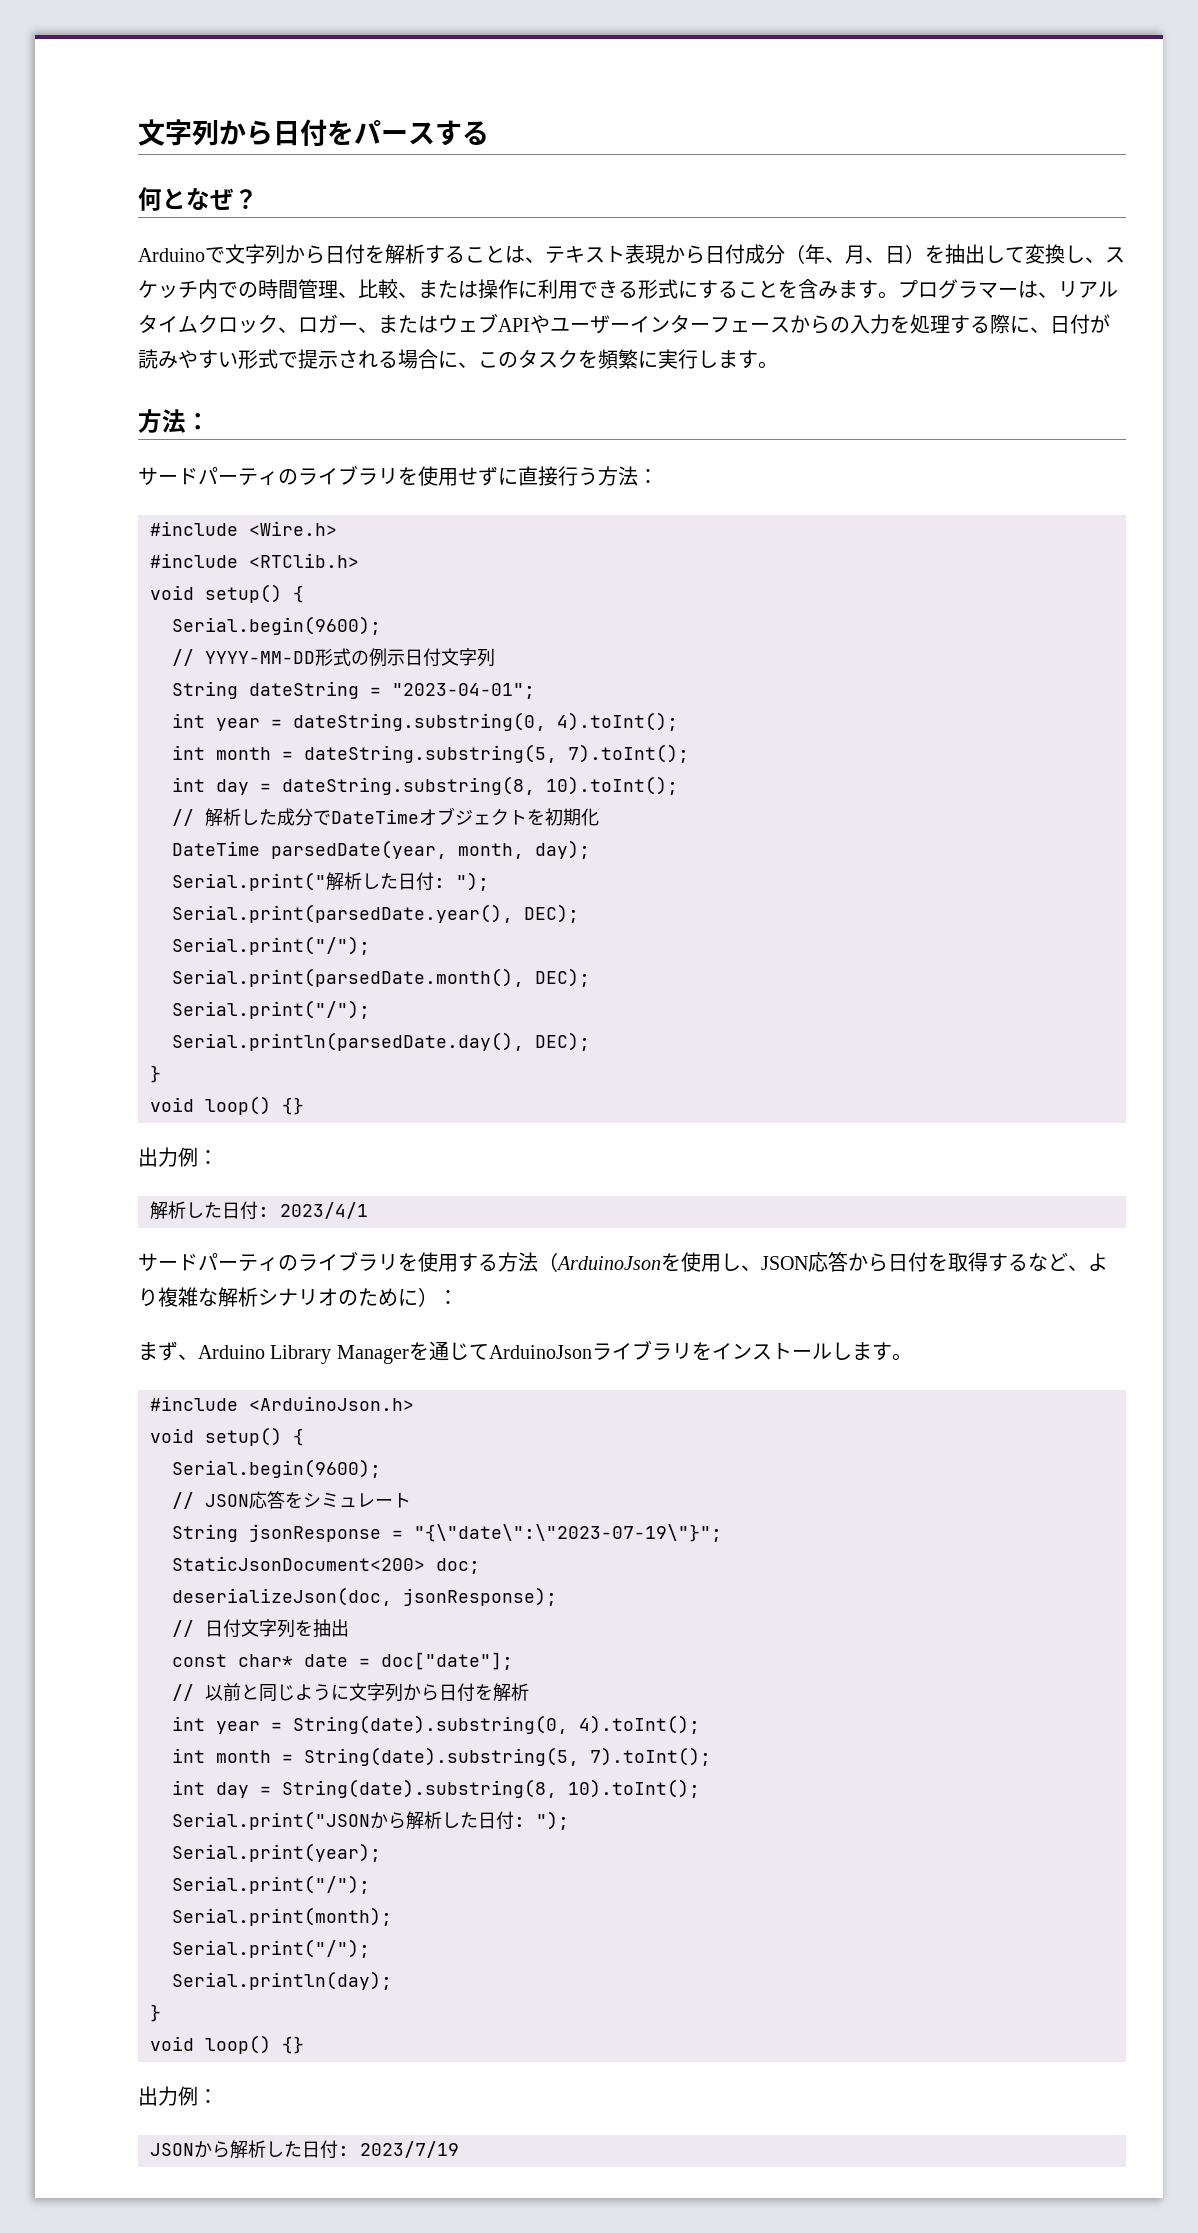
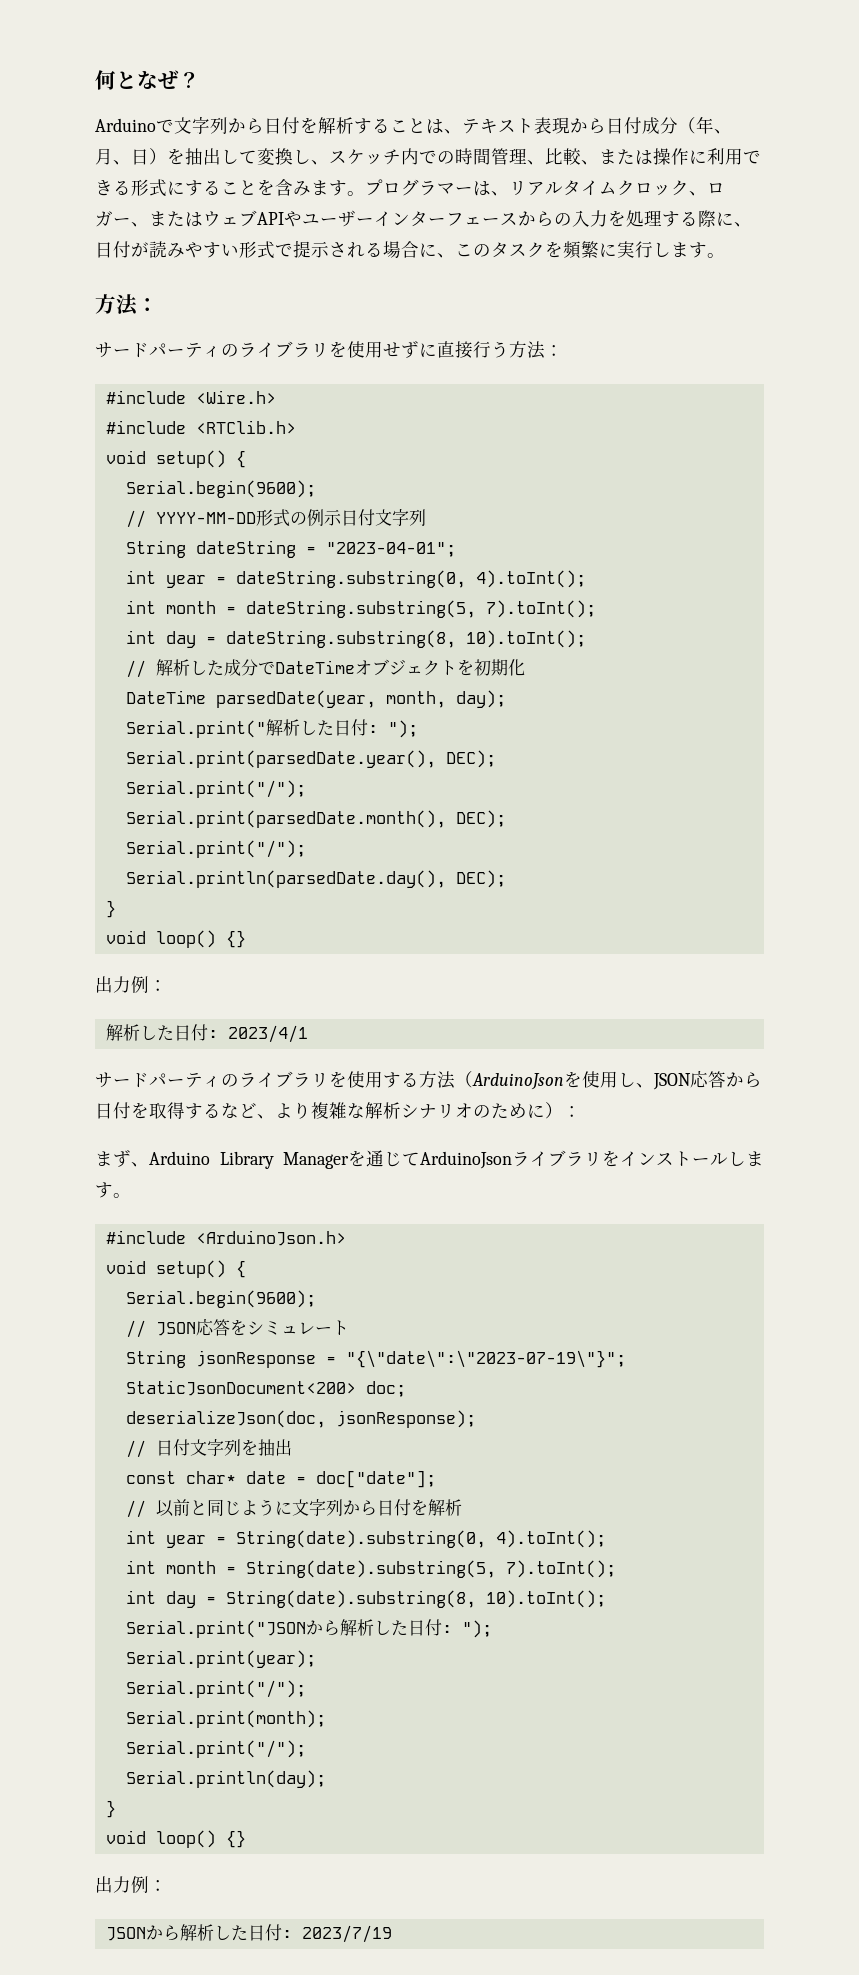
- 文字列から日付をパースする

